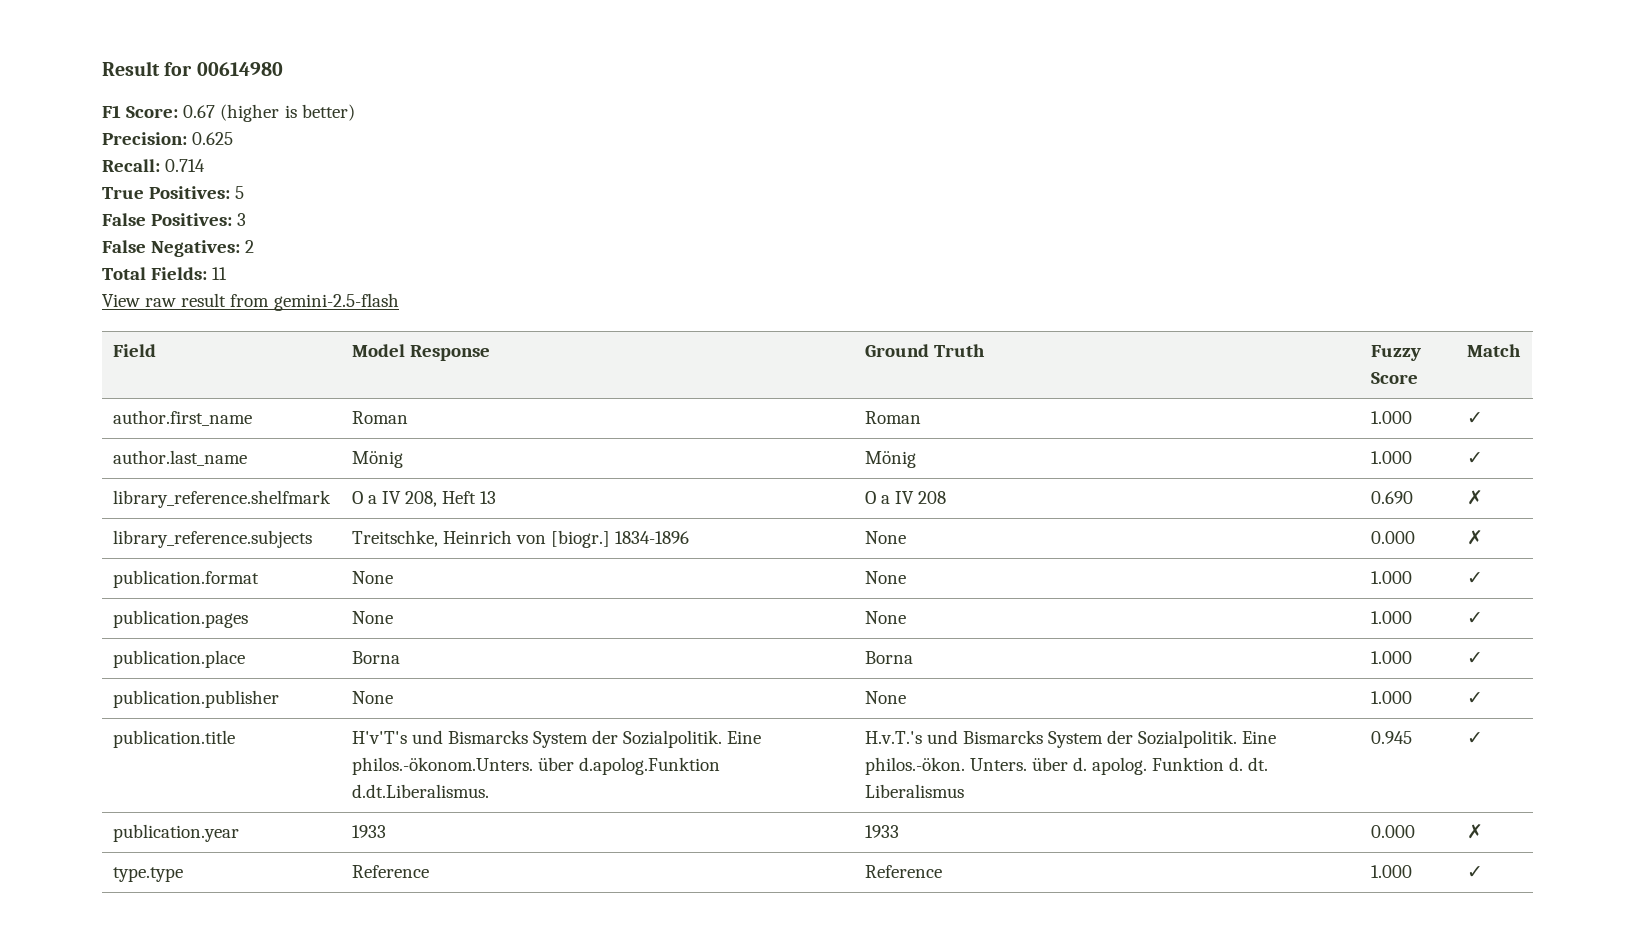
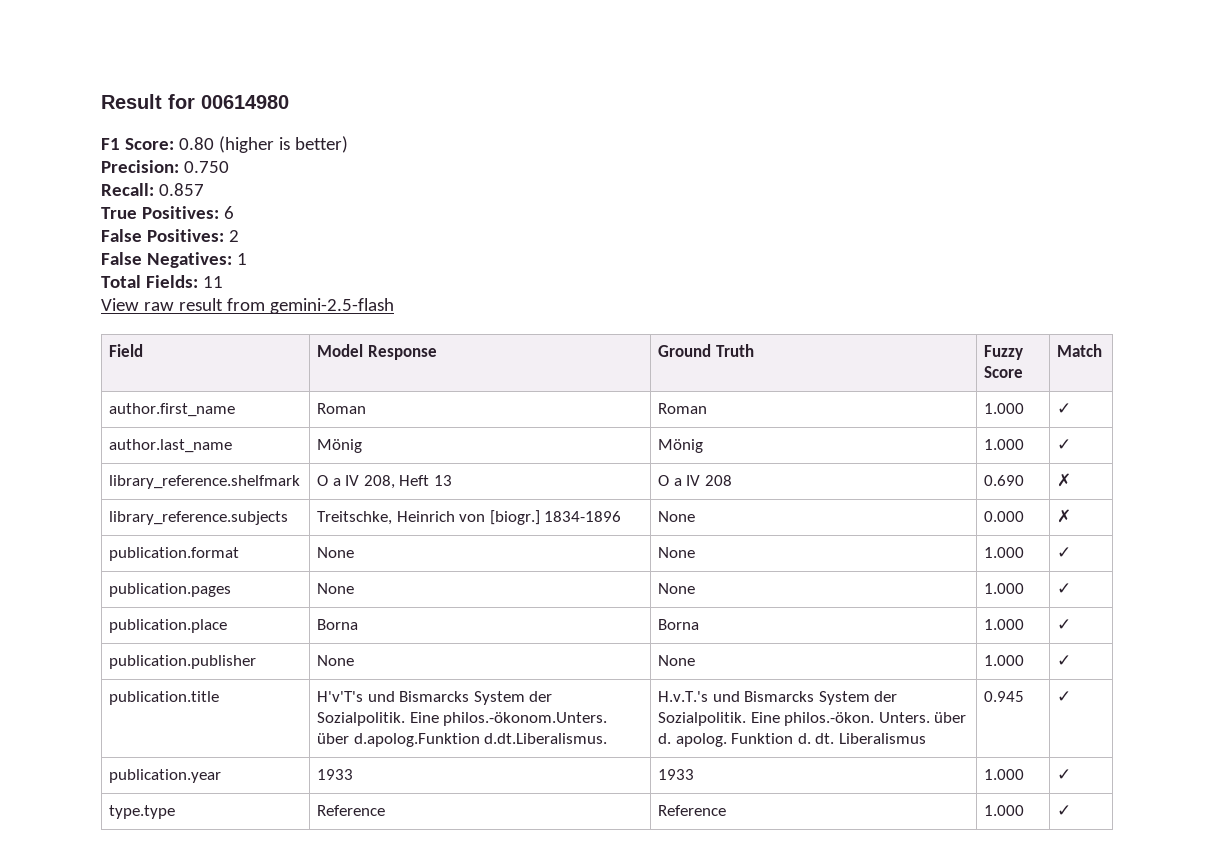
- F1 Score: 0.67 (higher is better)
+ F1 Score: 0.80 (higher is better)
- Precision: 0.625
+ Precision: 0.750
- Recall: 0.714
+ Recall: 0.857
- True Positives: 5
+ True Positives: 6
- False Positives: 3
+ False Positives: 2
- False Negatives: 2
+ False Negatives: 1
- publication.year | 1933 | 1933 | 0.000 | ✗
+ publication.year | 1933 | 1933 | 1.000 | ✓

